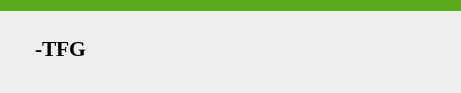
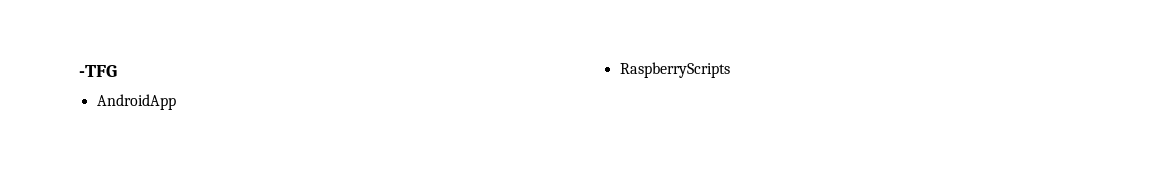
+ AndroidApp
+ RaspberryScripts

